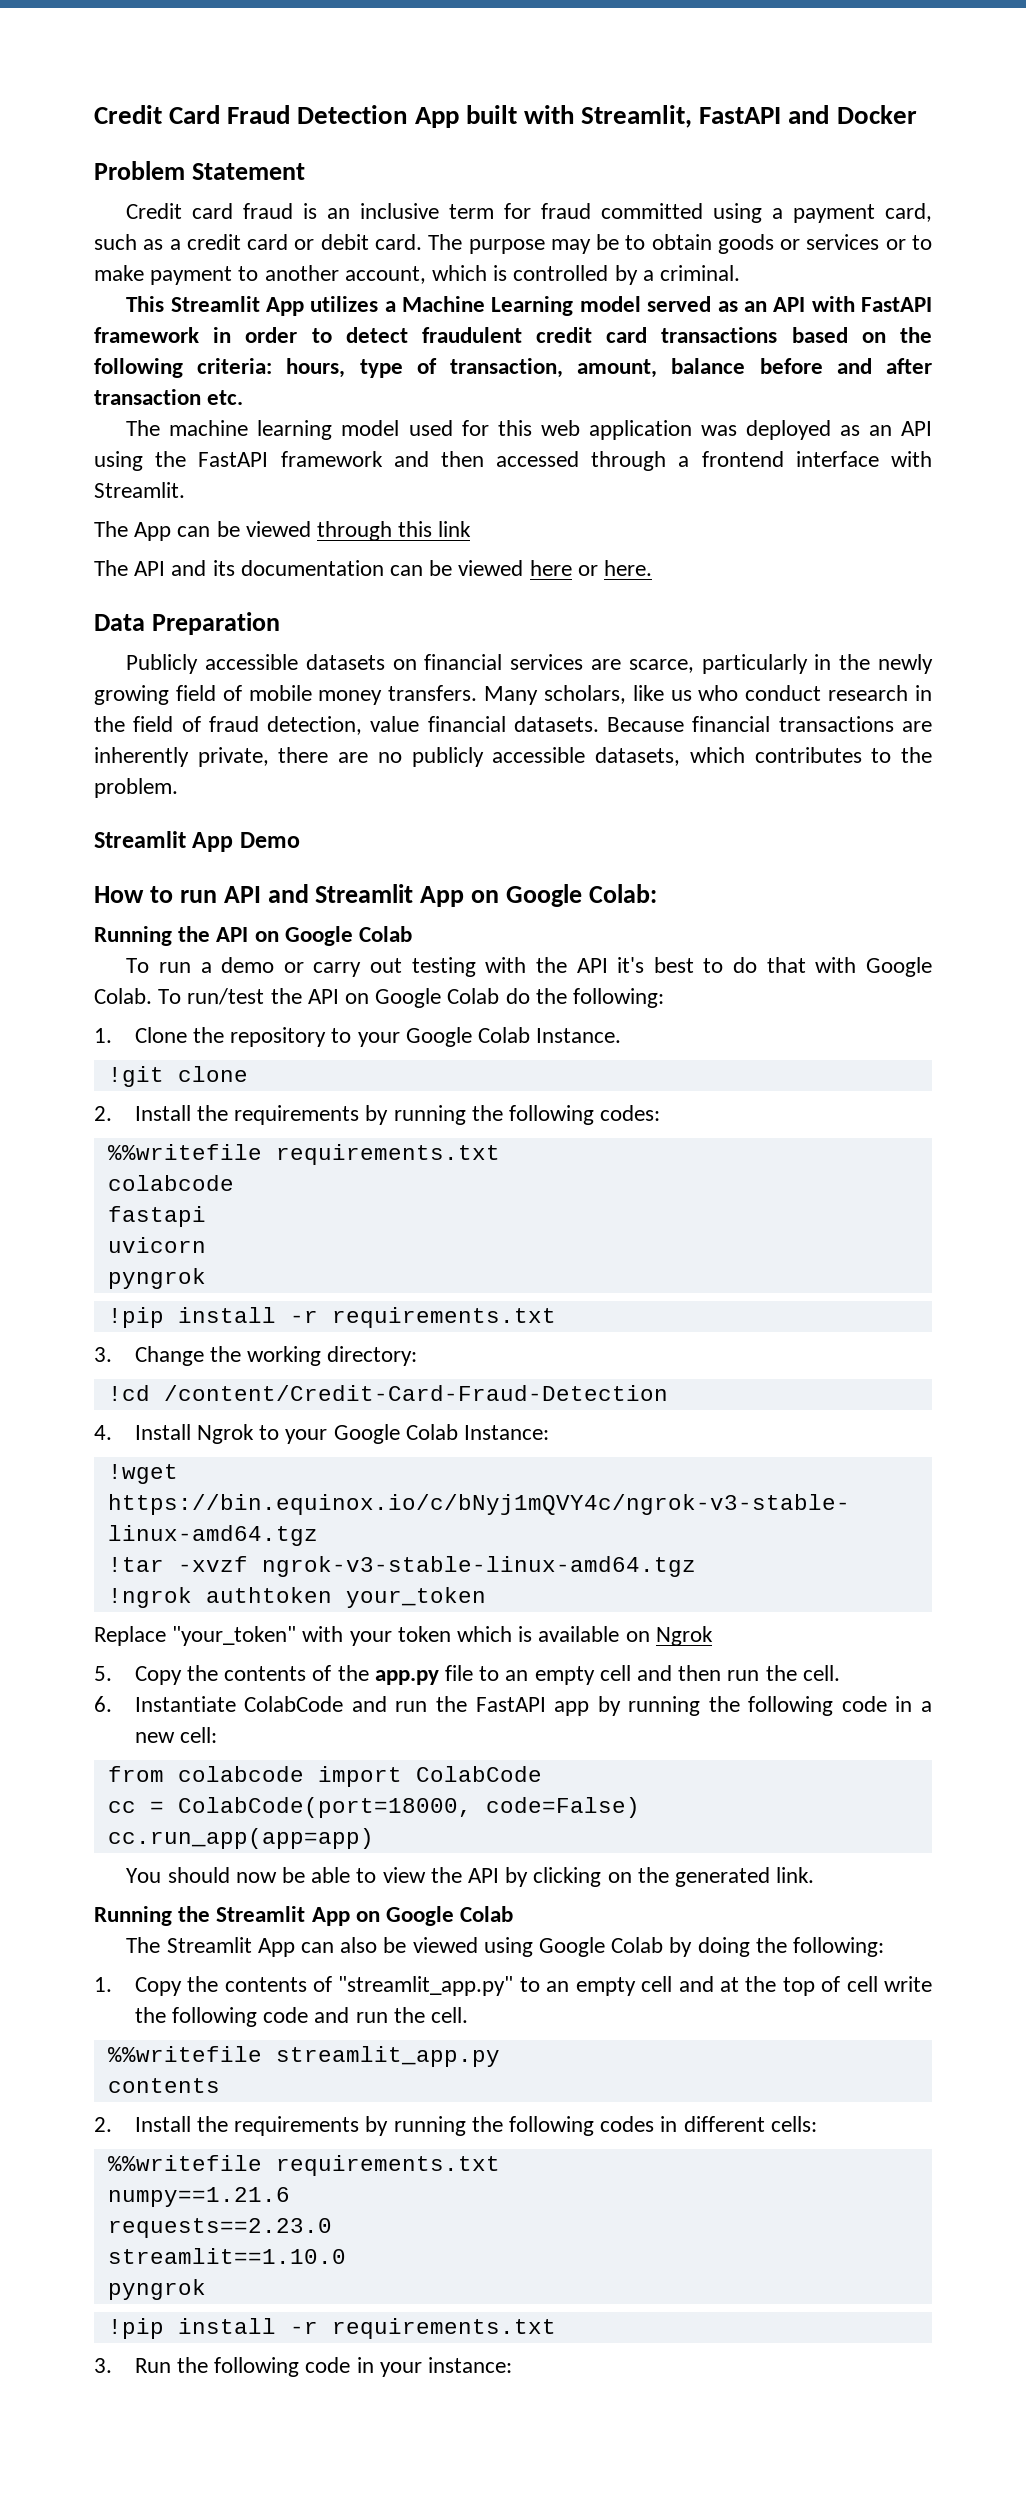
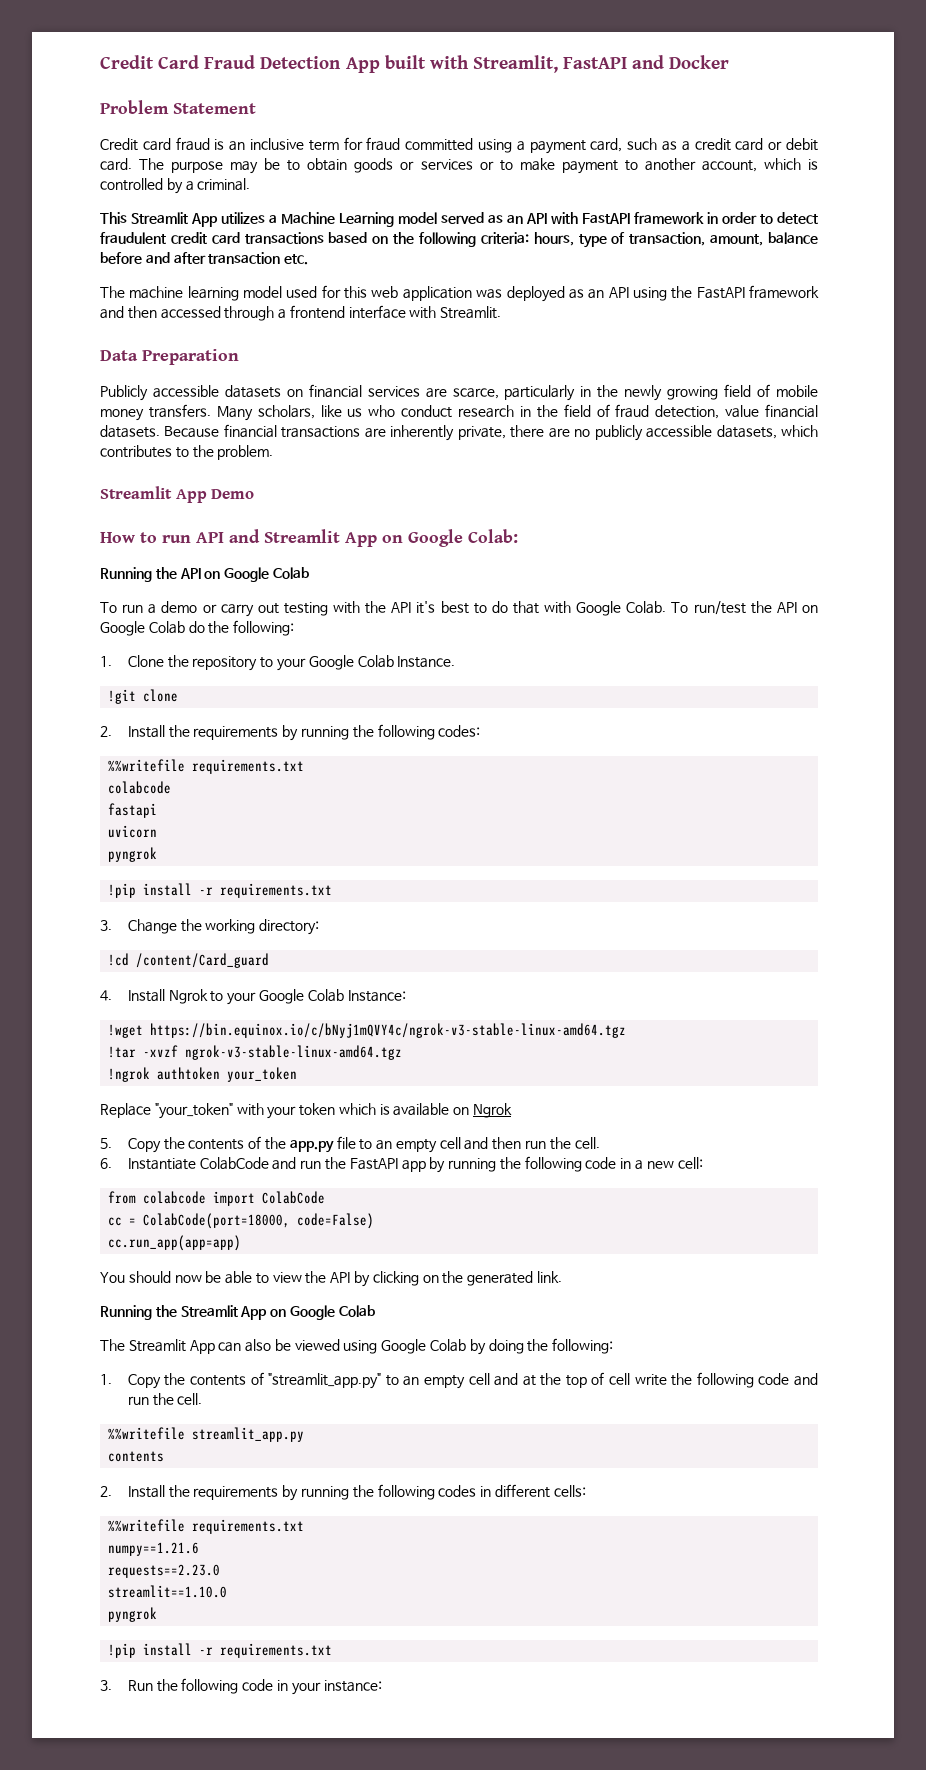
- The App can be viewed through this link
- The API and its documentation can be viewed here or here.
- !cd /content/Credit-Card-Fraud-Detection
+ !cd /content/Card_guard

